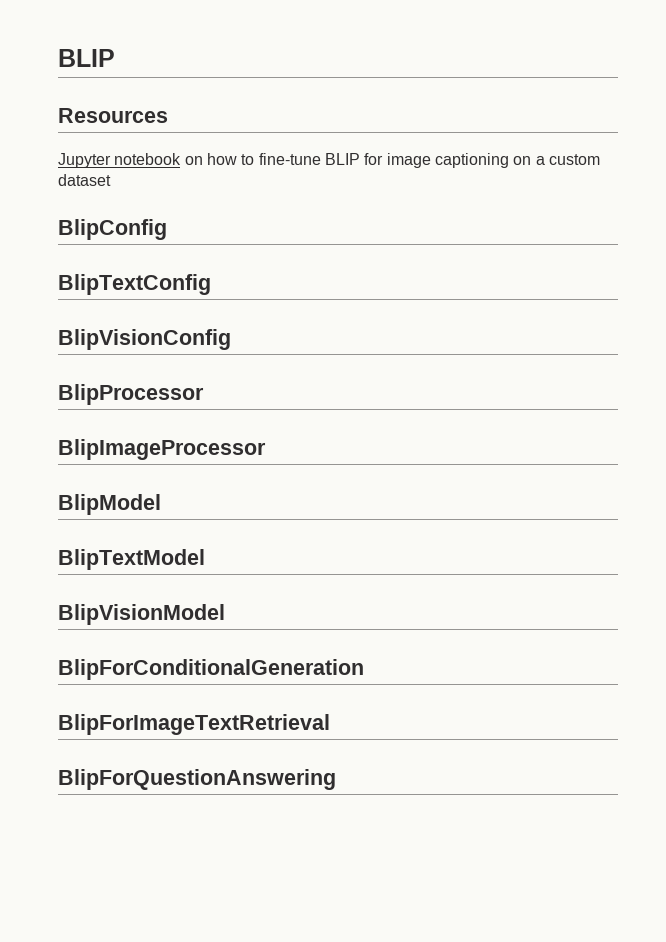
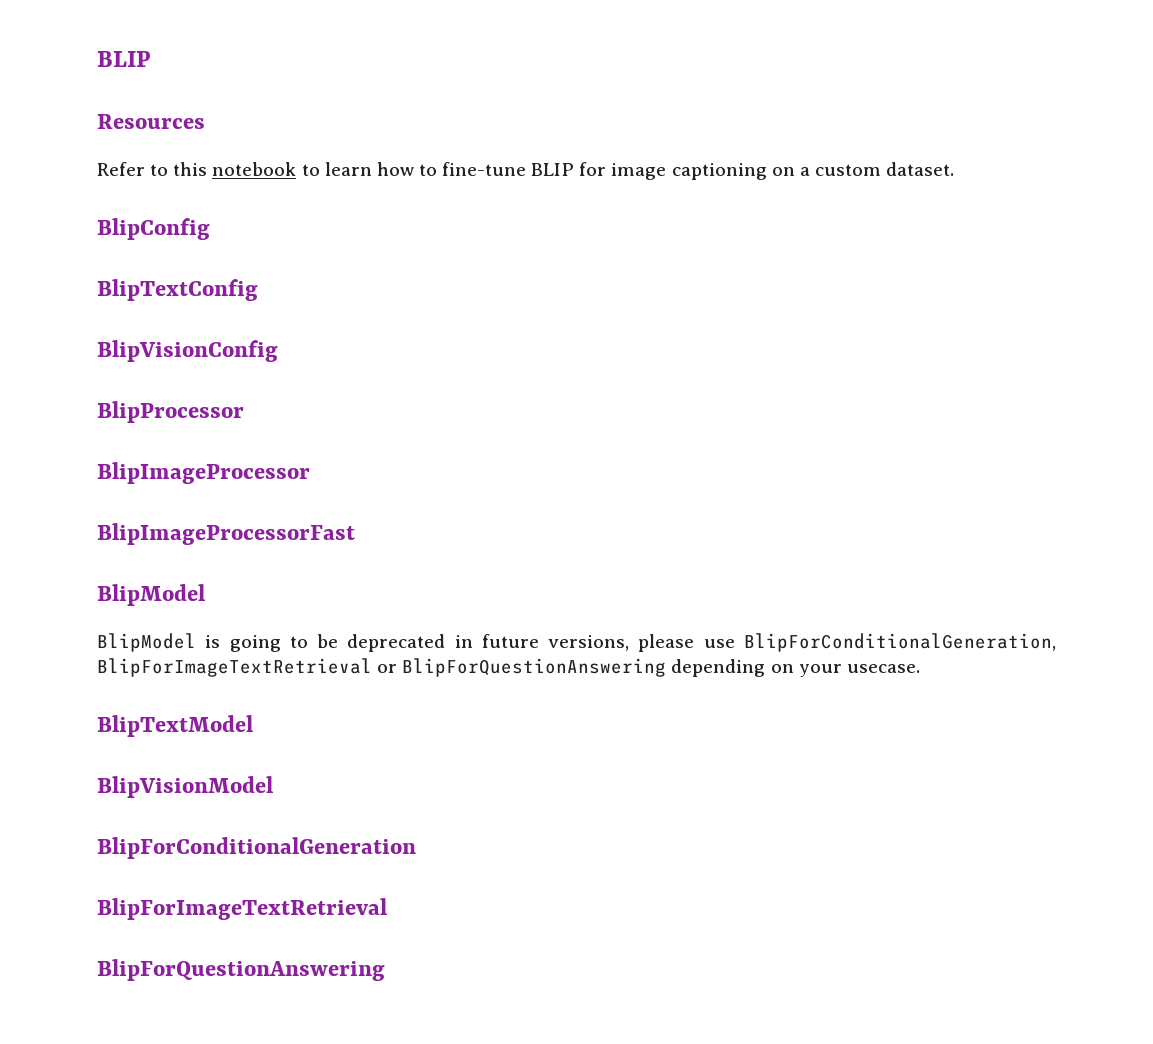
- Jupyter notebook on how to fine-tune BLIP for image captioning on a custom dataset
+ Refer to this notebook to learn how to fine-tune BLIP for image captioning on a custom dataset.
+ BlipImageProcessorFast
  BlipModel
+ BlipModel is going to be deprecated in future versions, please use BlipForConditionalGeneration, BlipForImageTextRetrieval or BlipForQuestionAnswering depending on your usecase.

